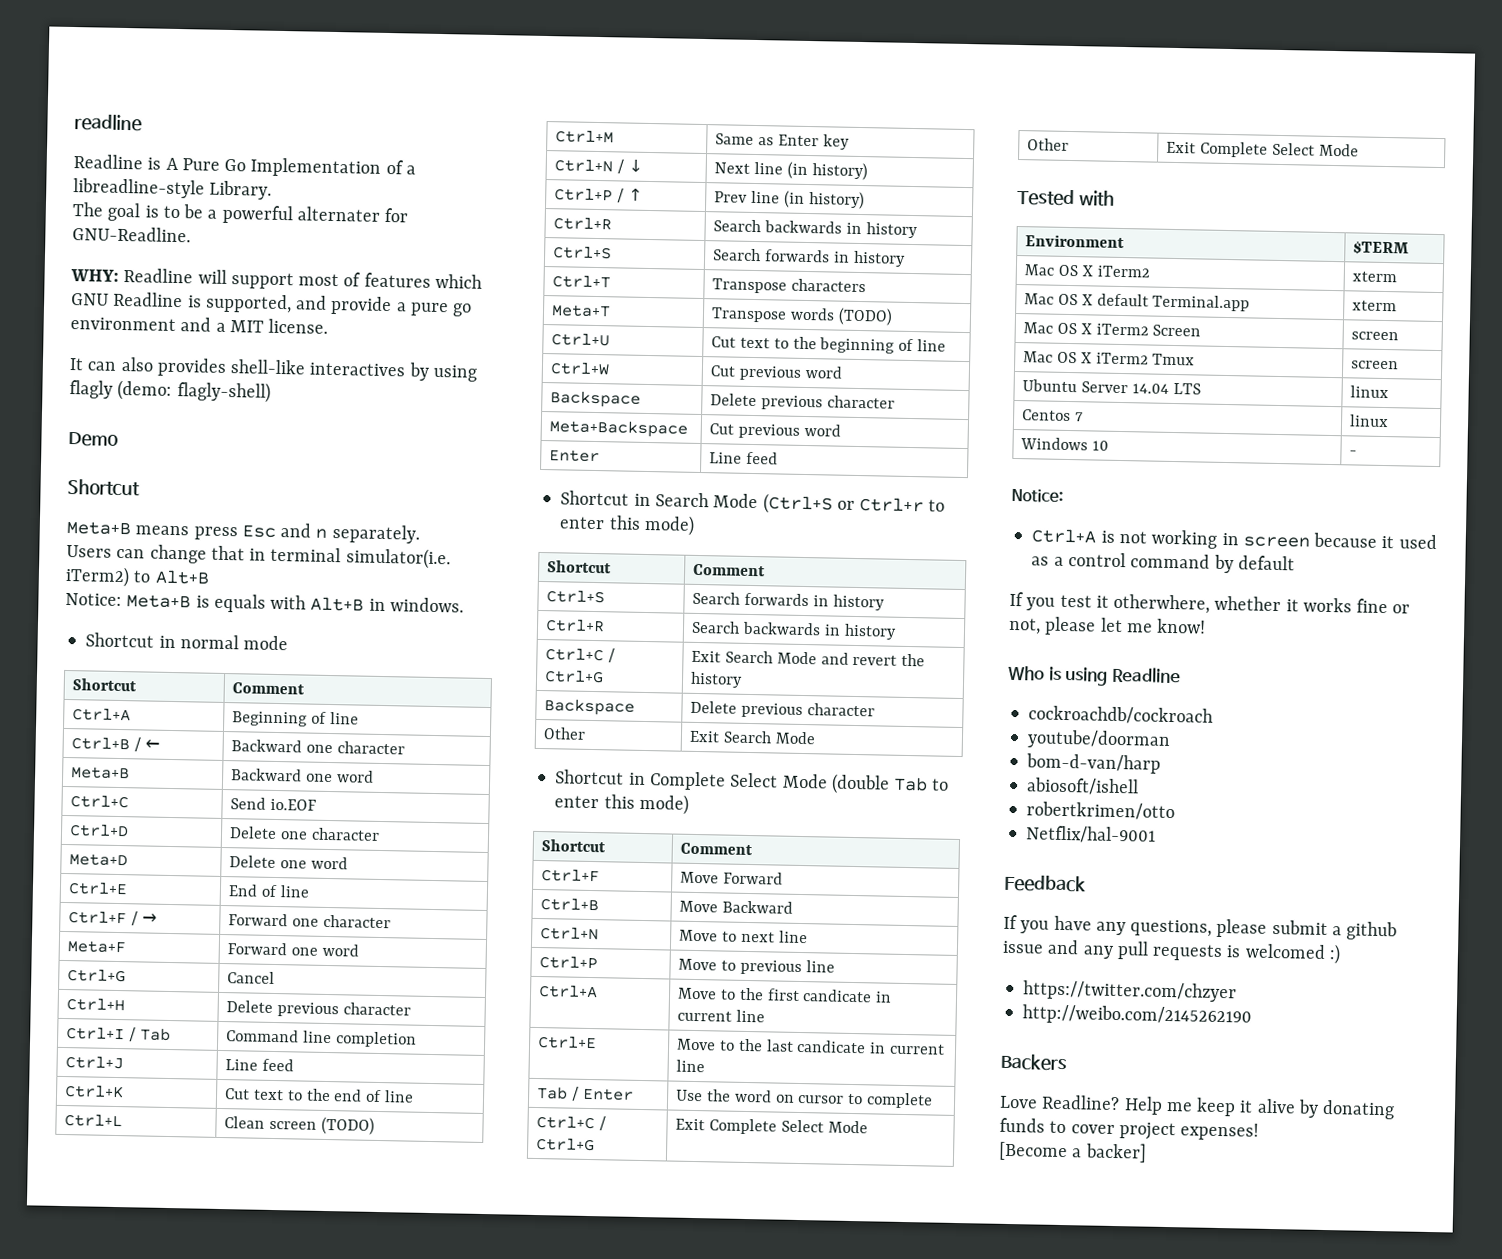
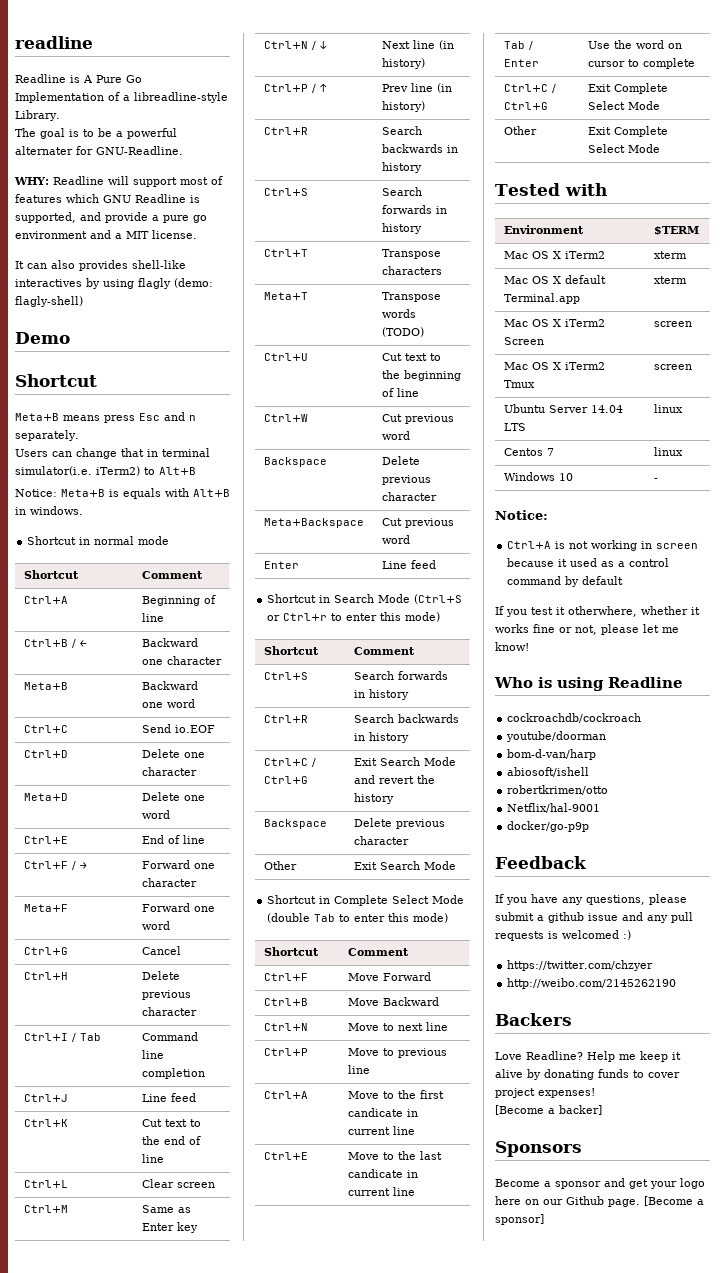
- Ctrl+L | Clean screen (TODO)
+ Ctrl+L | Clear screen
+ docker/go-p9p
+ Sponsors
+ Become a sponsor and get your logo here on our Github page. [Become a sponsor]

